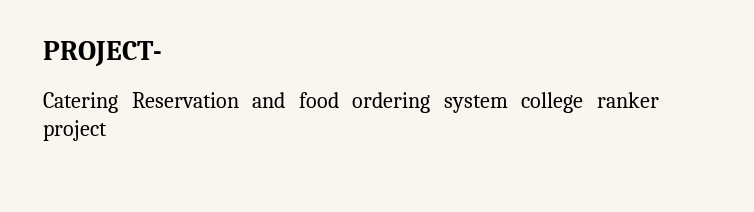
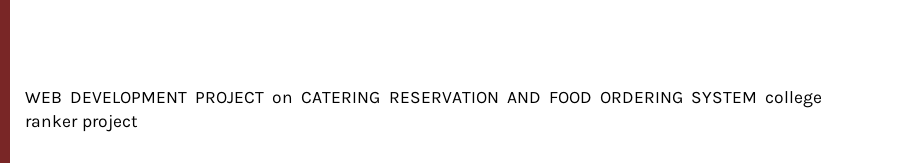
- PROJECT-
- Catering Reservation and food ordering system college ranker project
+ WEB DEVELOPMENT PROJECT on CATERING RESERVATION AND FOOD ORDERING SYSTEM college ranker project

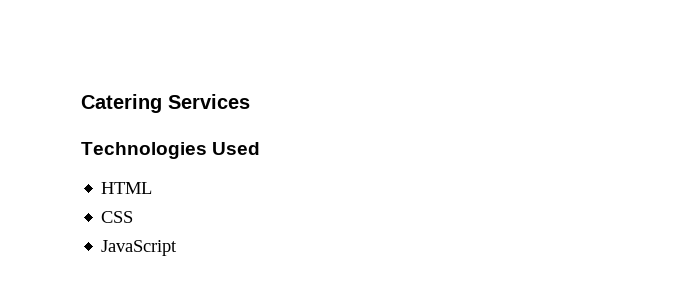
- WEB DEVELOPMENT PROJECT on CATERING RESERVATION AND FOOD ORDERING SYSTEM college ranker project
+ Catering Services
+ Technologies Used
+ HTML
+ CSS
+ JavaScript

